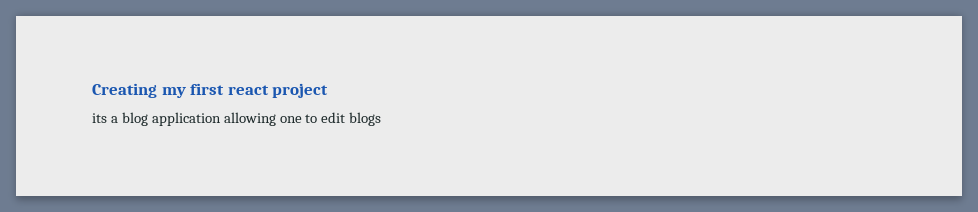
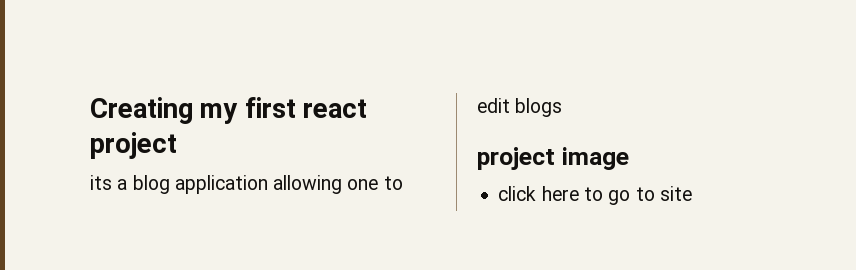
+ project image
+ click here to go to site

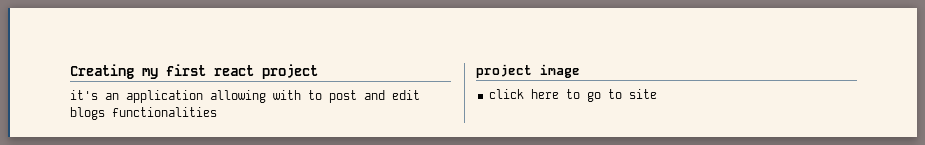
- its a blog application allowing one to edit blogs
+ it's an application allowing with to post and edit blogs functionalities

